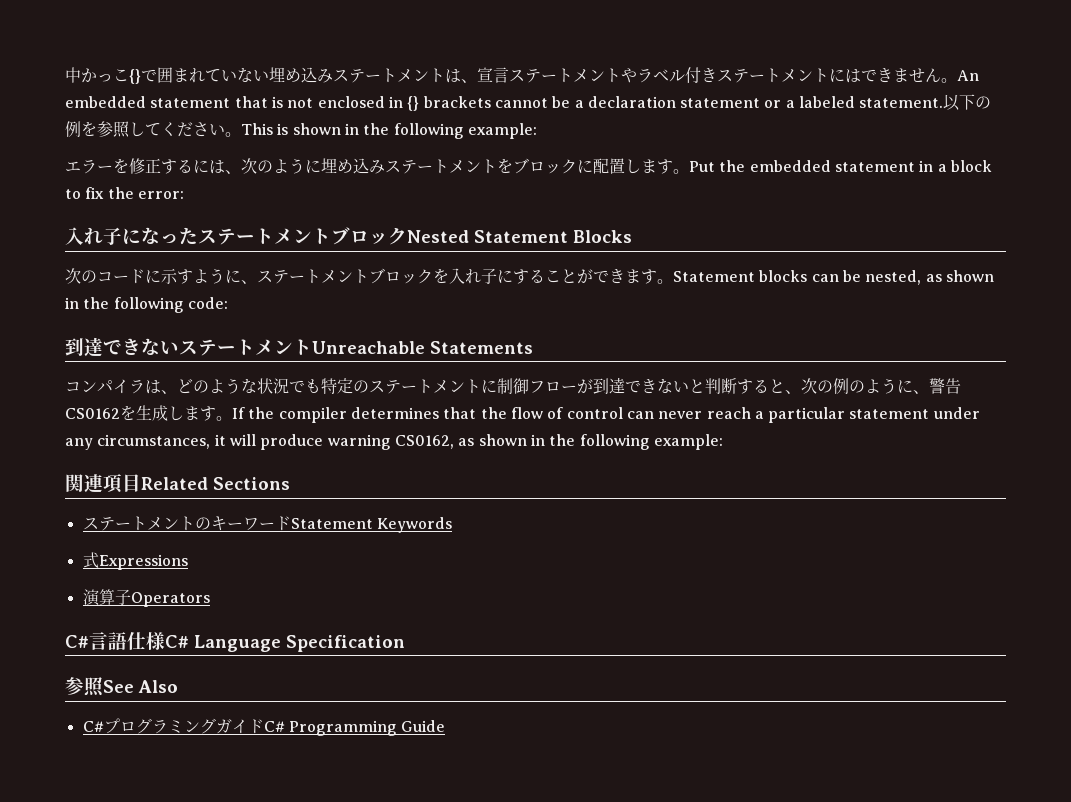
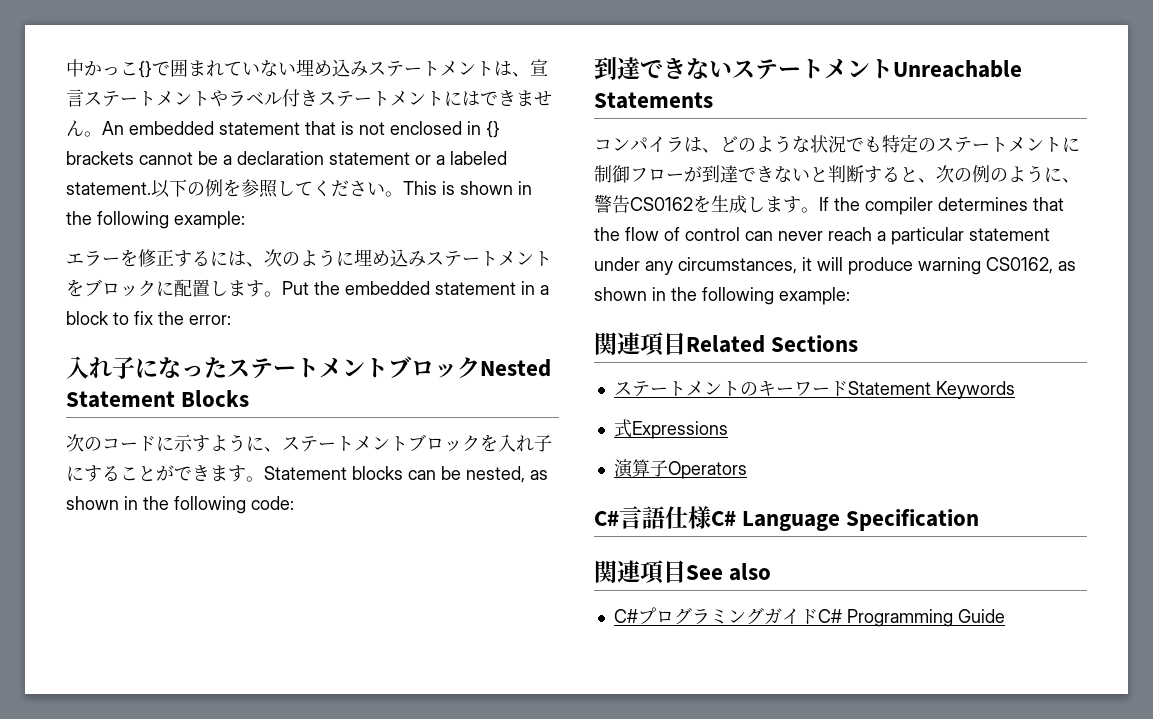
- 参照See Also
+ 関連項目See also

